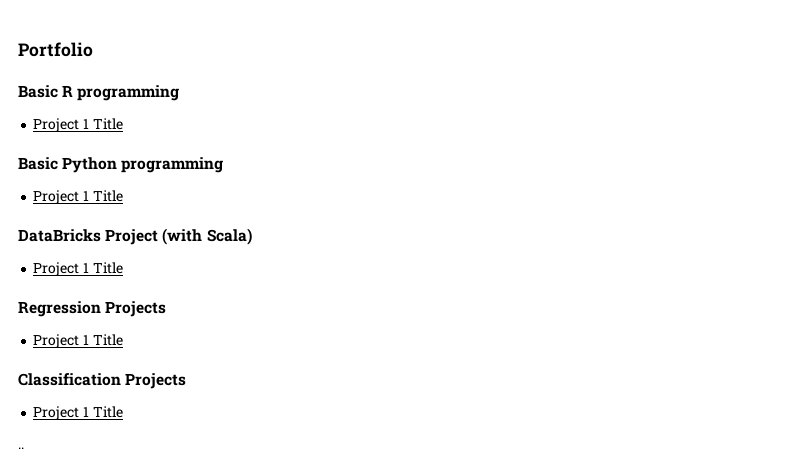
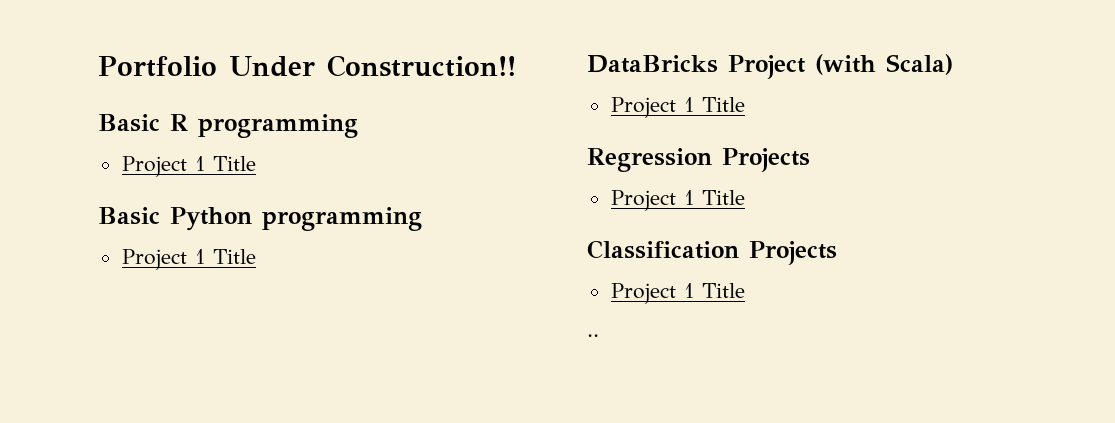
- Portfolio
+ Portfolio Under Construction!!

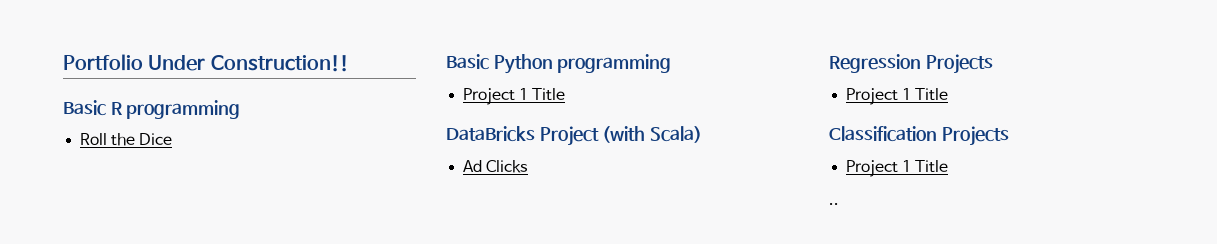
  Basic R programming
- Project 1 Title
+ Roll the Dice
  DataBricks Project (with Scala)
- Project 1 Title
+ Ad Clicks

